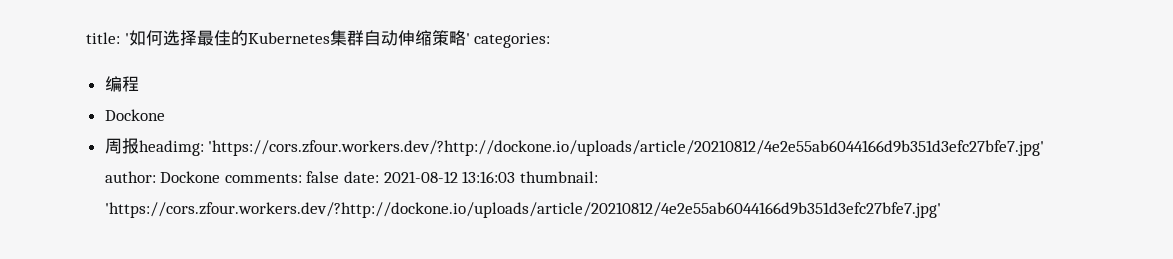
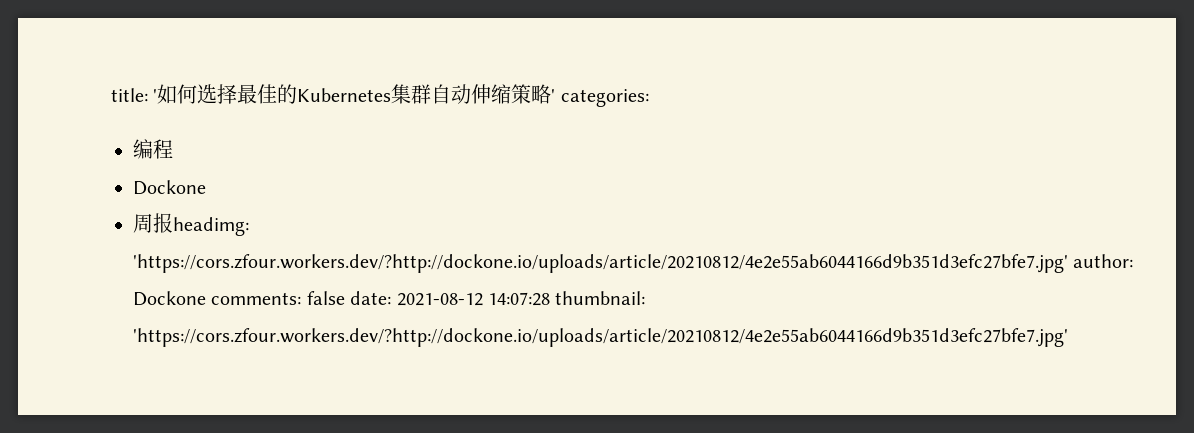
- 周报headimg: 'https://cors.zfour.workers.dev/?http://dockone.io/uploads/article/20210812/4e2e55ab6044166d9b351d3efc27bfe7.jpg' author: Dockone comments: false date: 2021-08-12 13:16:03 thumbnail: 'https://cors.zfour.workers.dev/?http://dockone.io/uploads/article/20210812/4e2e55ab6044166d9b351d3efc27bfe7.jpg'
+ 周报headimg: 'https://cors.zfour.workers.dev/?http://dockone.io/uploads/article/20210812/4e2e55ab6044166d9b351d3efc27bfe7.jpg' author: Dockone comments: false date: 2021-08-12 14:07:28 thumbnail: 'https://cors.zfour.workers.dev/?http://dockone.io/uploads/article/20210812/4e2e55ab6044166d9b351d3efc27bfe7.jpg'

